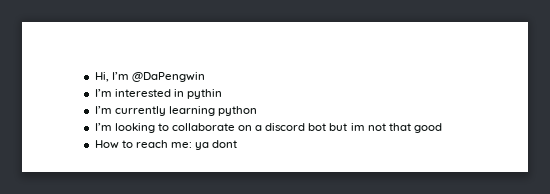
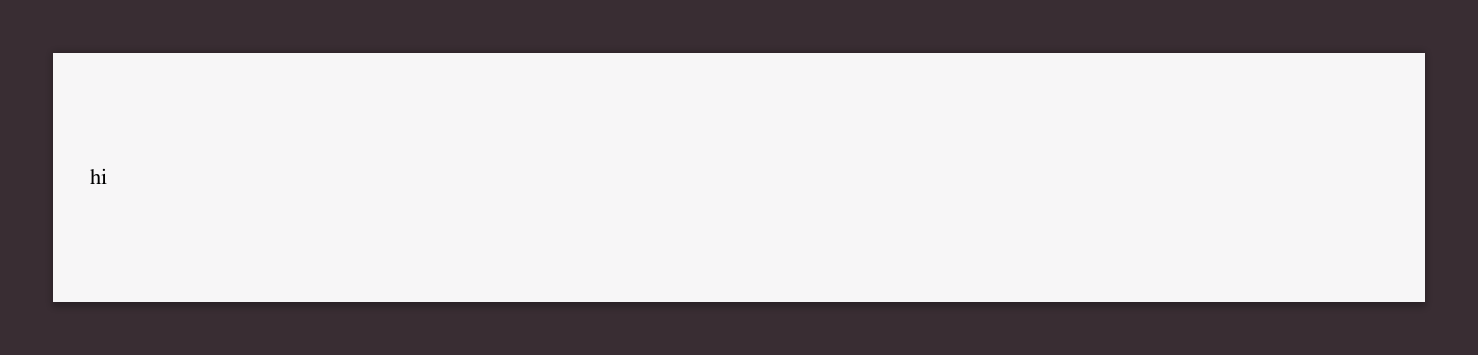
- Hi, I’m @DaPengwin
- I’m interested in pythin
- I’m currently learning python
- I’m looking to collaborate on a discord bot but im not that good
- How to reach me: ya dont
+ hi

